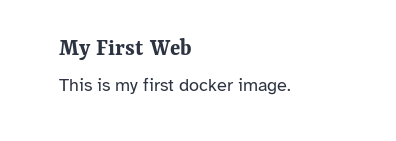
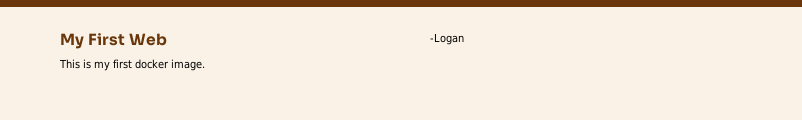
+ -Logan

